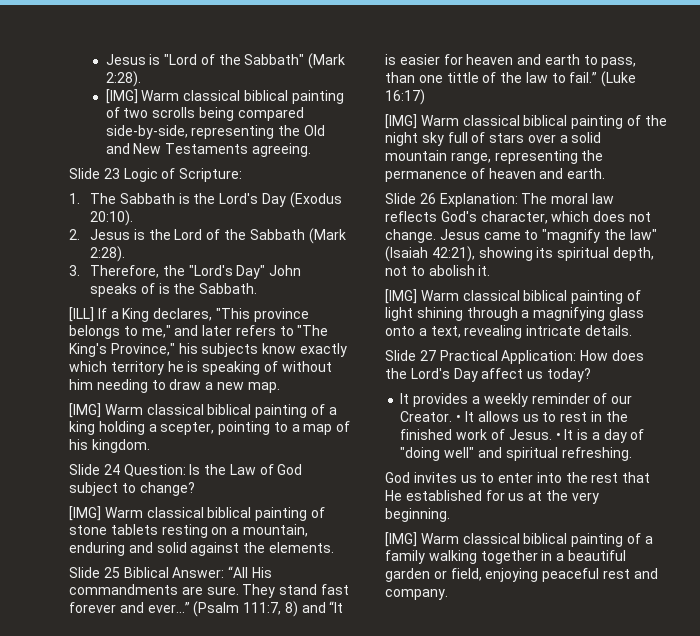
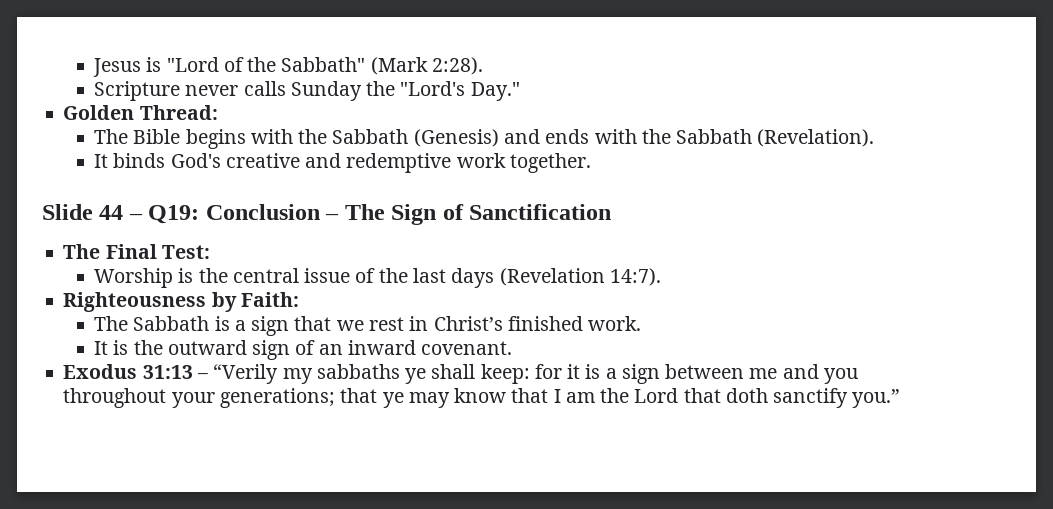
- [IMG] Warm classical biblical painting of two scrolls being compared side-by-side, representing the Old and New Testaments agreeing.
- Slide 23 Logic of Scripture:
- 1. The Sabbath is the Lord's Day (Exodus 20:10).
- 2. Jesus is the Lord of the Sabbath (Mark 2:28).
- 3. Therefore, the "Lord's Day" John speaks of is the Sabbath.
- [ILL] If a King declares, "This province belongs to me," and later refers to "The King's Province," his subjects know exactly which territory he is speaking of without him needing to draw a new map.
- [IMG] Warm classical biblical painting of a king holding a scepter, pointing to a map of his kingdom.
- Slide 24 Question: Is the Law of God subject to change?
- [IMG] Warm classical biblical painting of stone tablets resting on a mountain, enduring and solid against the elements.
- Slide 25 Biblical Answer: “All His commandments are sure. They stand fast forever and ever...” (Psalm 111:7, 8) and “It is easier for heaven and earth to pass, than one tittle of the law to fail.” (Luke 16:17)
- [IMG] Warm classical biblical painting of the night sky full of stars over a solid mountain range, representing the permanence of heaven and earth.
- Slide 26 Explanation: The moral law reflects God's character, which does not change. Jesus came to "magnify the law" (Isaiah 42:21), showing its spiritual depth, not to abolish it.
- [IMG] Warm classical biblical painting of light shining through a magnifying glass onto a text, revealing intricate details.
- Slide 27 Practical Application: How does the Lord's Day affect us today?
- It provides a weekly reminder of our Creator. • It allows us to rest in the finished work of Jesus. • It is a day of "doing well" and spiritual refreshing.
- God invites us to enter into the rest that He established for us at the very beginning.
- [IMG] Warm classical biblical painting of a family walking together in a beautiful garden or field, enjoying peaceful rest and company.
+ Scripture never calls Sunday the "Lord's Day."
+ Golden Thread:
+ The Bible begins with the Sabbath (Genesis) and ends with the Sabbath (Revelation).
+ It binds God's creative and redemptive work together.
+ Slide 44 – Q19: Conclusion – The Sign of Sanctification
+ The Final Test:
+ Worship is the central issue of the last days (Revelation 14:7).
+ Righteousness by Faith:
+ The Sabbath is a sign that we rest in Christ’s finished work.
+ It is the outward sign of an inward covenant.
+ Exodus 31:13 – “Verily my sabbaths ye shall keep: for it is a sign between me and you throughout your generations; that ye may know that I am the Lord that doth sanctify you.”

